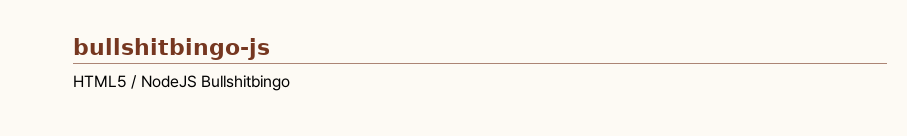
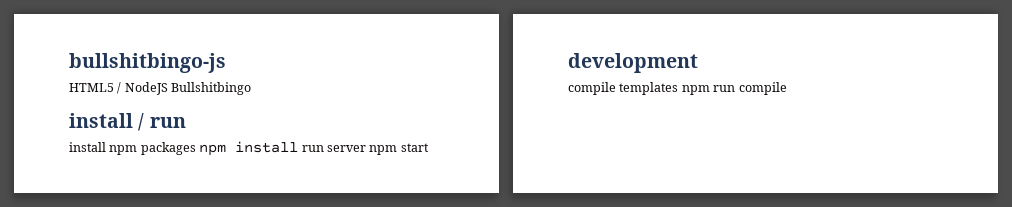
+ install / run
+ install npm packages npm install run server npm start
+ development
+ compile templates npm run compile

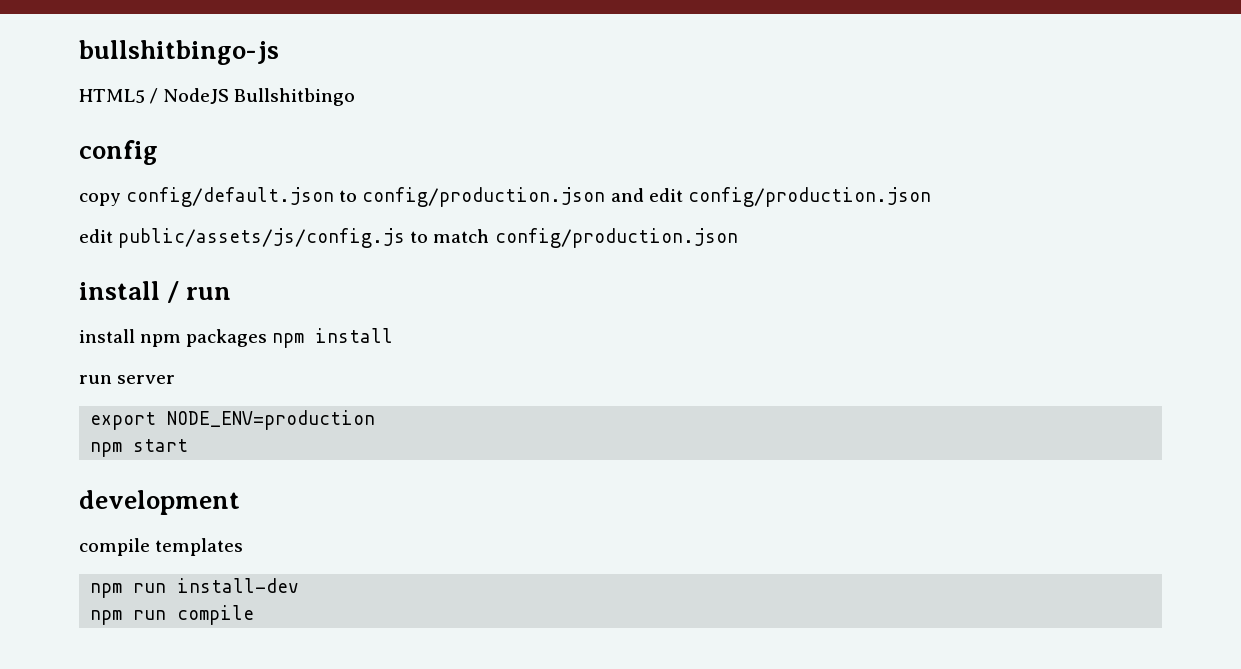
+ config
+ copy config/default.json to config/production.json and edit config/production.json
+ edit public/assets/js/config.js to match config/production.json
- install npm packages npm install run server npm start
+ install npm packages npm install
+ run server
+ export NODE_ENV=production
+ npm start
- compile templates npm run compile
+ compile templates
+ npm run install-dev
+ npm run compile

